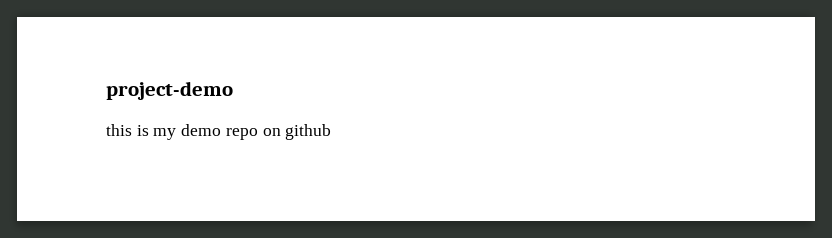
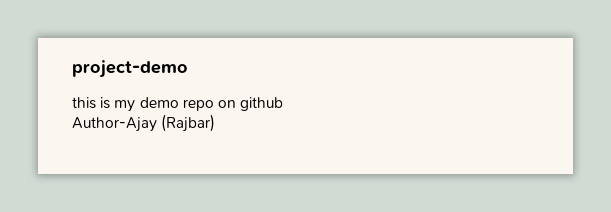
+ Author-Ajay (Rajbar)

